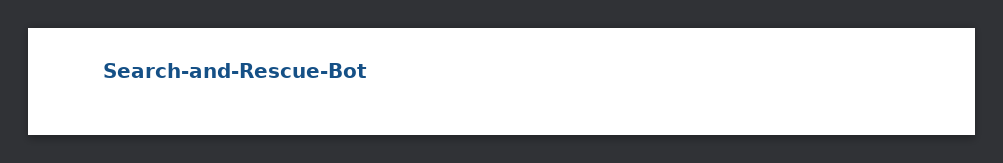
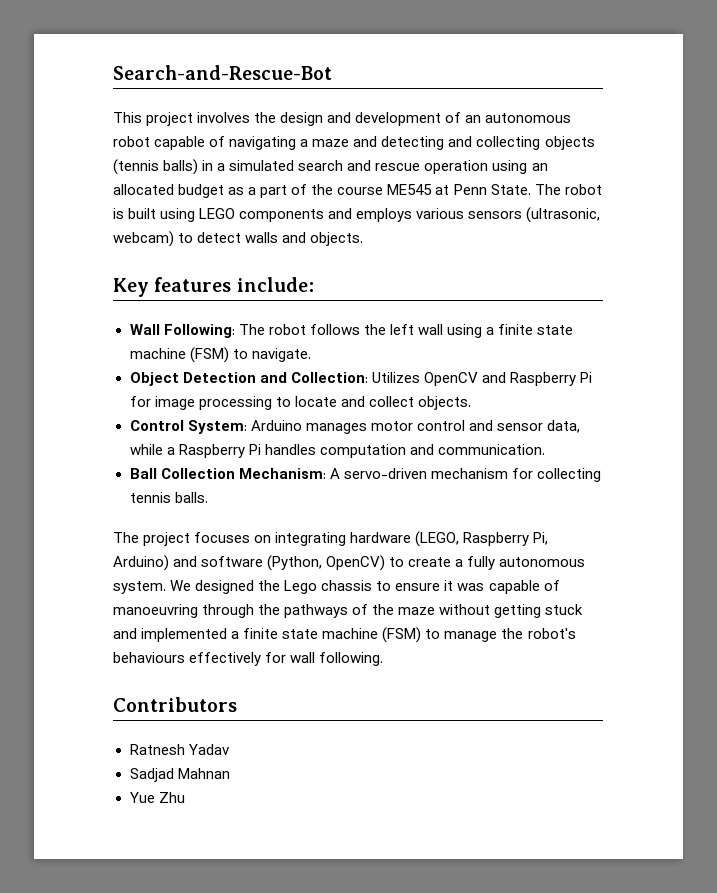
+ This project involves the design and development of an autonomous robot capable of navigating a maze and detecting and collecting objects (tennis balls) in a simulated search and rescue operation using an allocated budget as a part of the course ME545 at Penn State. The robot is built using LEGO components and employs various sensors (ultrasonic, webcam) to detect walls and objects.
+ Key features include:
+ Wall Following: The robot follows the left wall using a finite state machine (FSM) to navigate.
+ Object Detection and Collection: Utilizes OpenCV and Raspberry Pi for image processing to locate and collect objects.
+ Control System: Arduino manages motor control and sensor data, while a Raspberry Pi handles computation and communication.
+ Ball Collection Mechanism: A servo-driven mechanism for collecting tennis balls.
+ The project focuses on integrating hardware (LEGO, Raspberry Pi, Arduino) and software (Python, OpenCV) to create a fully autonomous system. We designed the Lego chassis to ensure it was capable of manoeuvring through the pathways of the maze without getting stuck and implemented a finite state machine (FSM) to manage the robot's behaviours effectively for wall following.
+ Contributors
+ Ratnesh Yadav
+ Sadjad Mahnan
+ Yue Zhu

